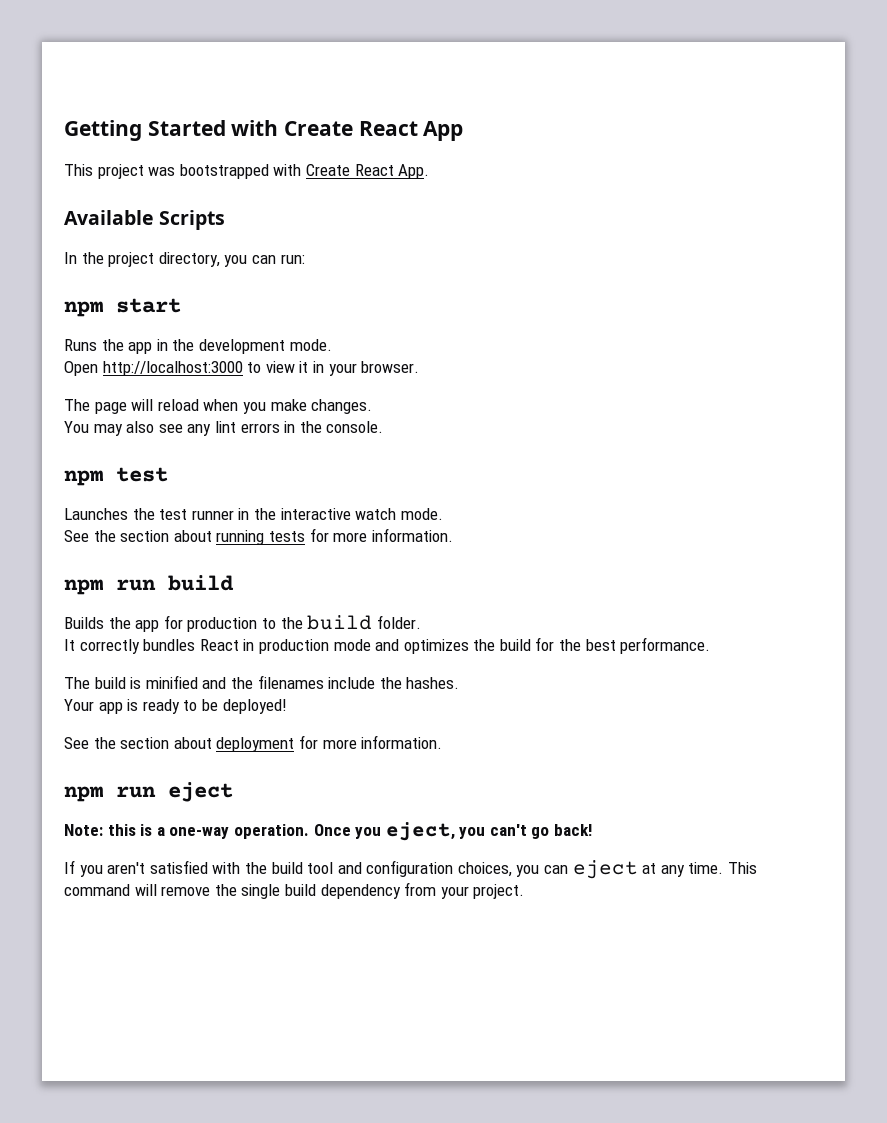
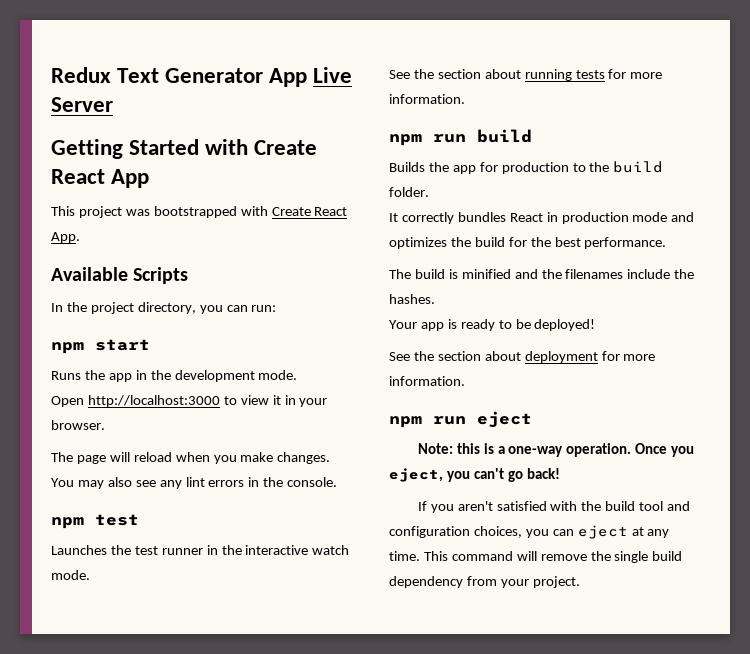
+ Redux Text Generator App Live Server

